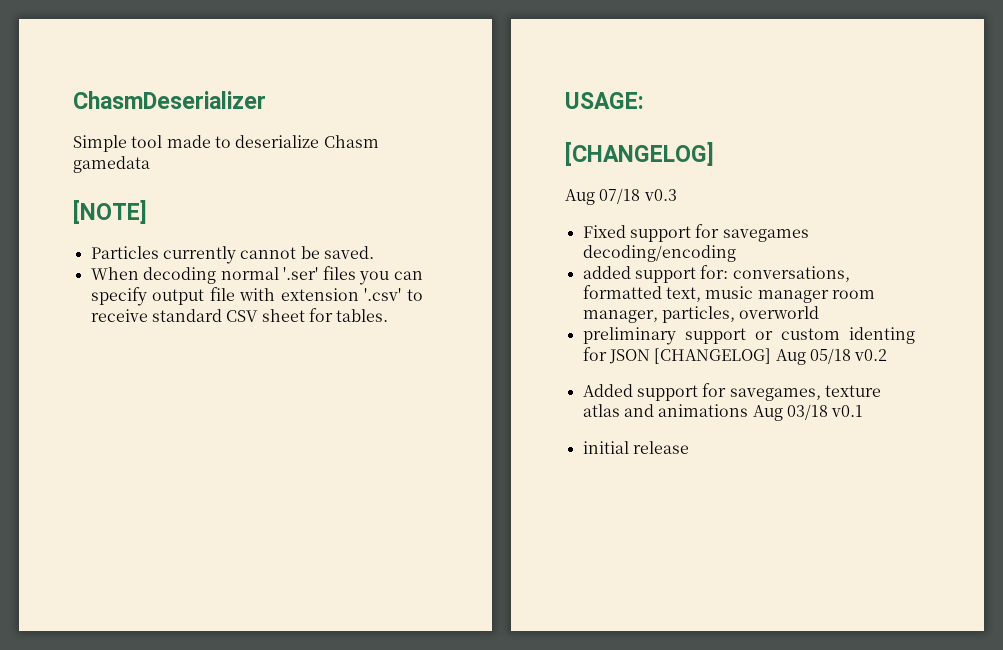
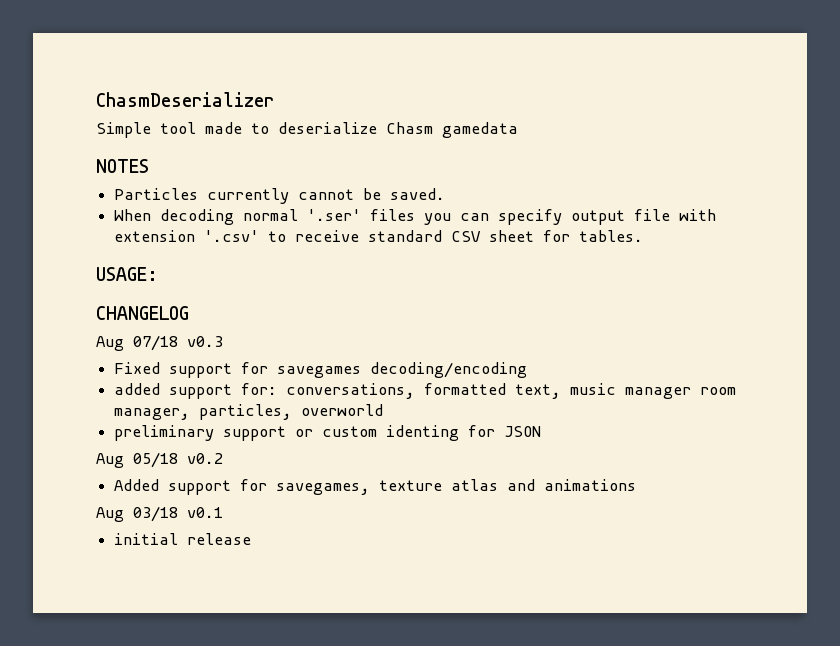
- [NOTE]
+ NOTES
  USAGE:
- [CHANGELOG]
+ CHANGELOG
- preliminary support or custom identing for JSON [CHANGELOG] Aug 05/18 v0.2
+ preliminary support or custom identing for JSON
+ Aug 05/18 v0.2
- Added support for savegames, texture atlas and animations Aug 03/18 v0.1
+ Added support for savegames, texture atlas and animations
+ Aug 03/18 v0.1

